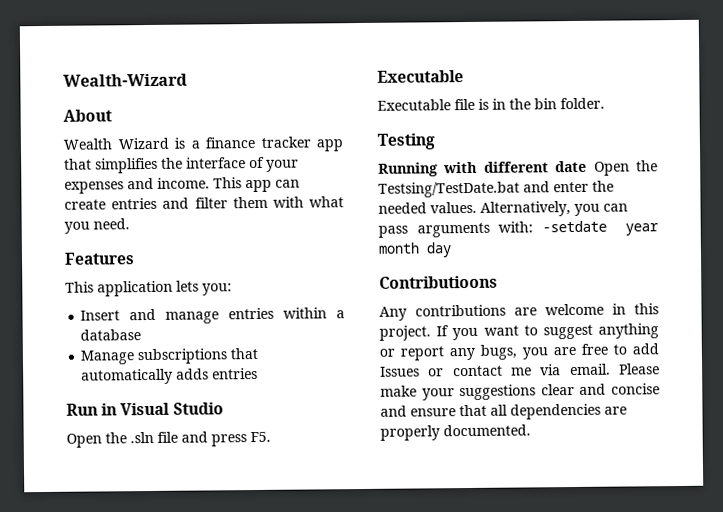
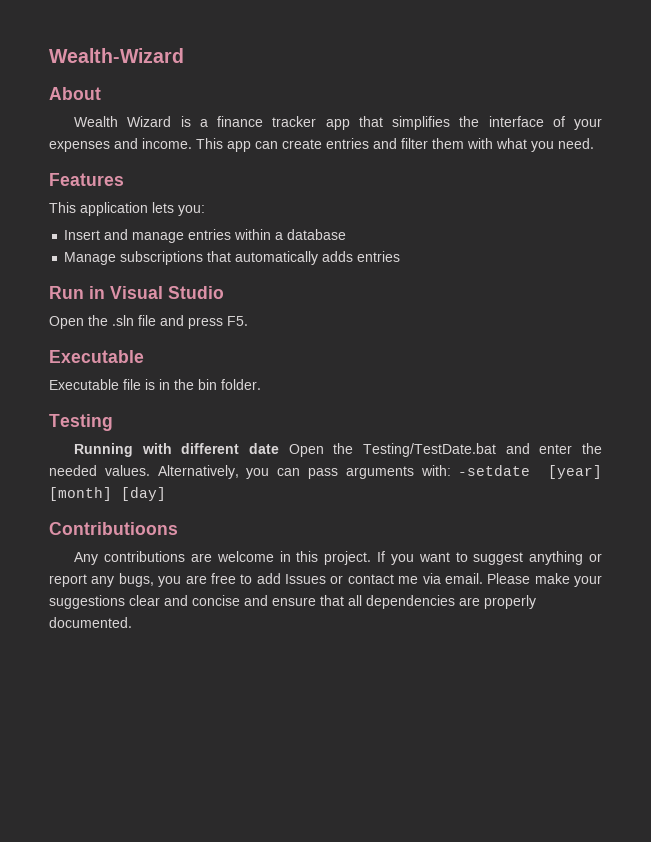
- Running with different date Open the Testsing/TestDate.bat and enter the needed values.
+ Running with different date Open the Testing/TestDate.bat and enter the needed values.
- Alternatively, you can pass arguments with: -setdate year month day
+ Alternatively, you can pass arguments with: -setdate [year] [month] [day]

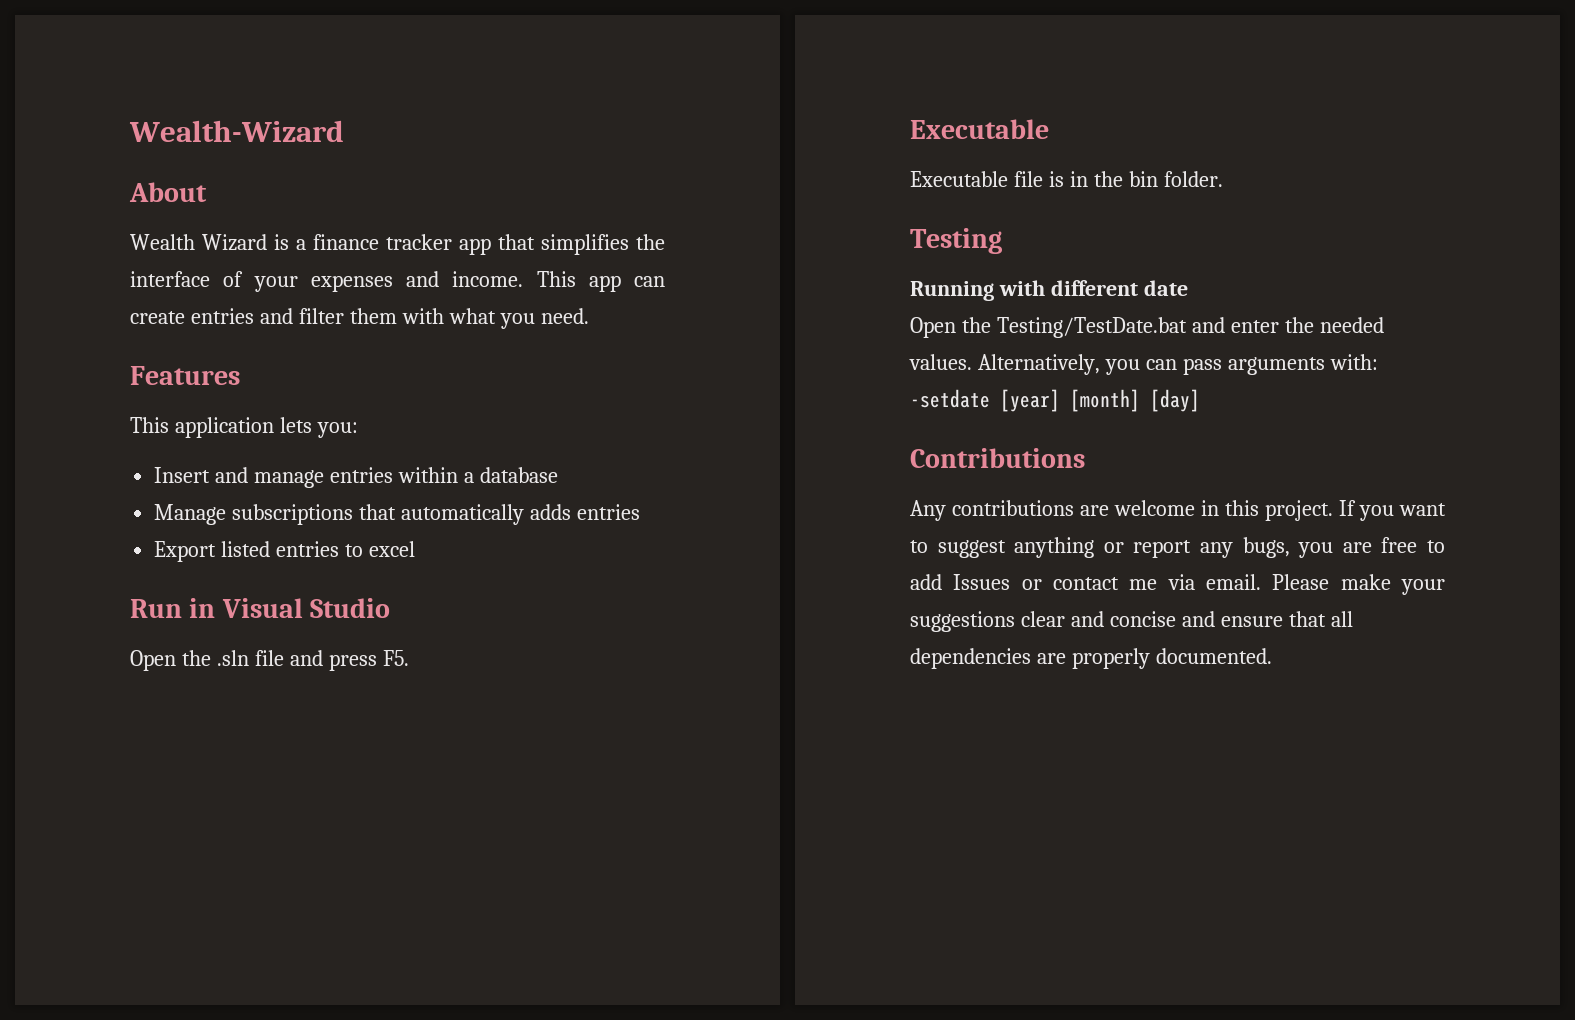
+ Export listed entries to excel
- Running with different date Open the Testing/TestDate.bat and enter the needed values.
+ Running with different date
+ Open the Testing/TestDate.bat and enter the needed values.
- Contributioons
+ Contributions

